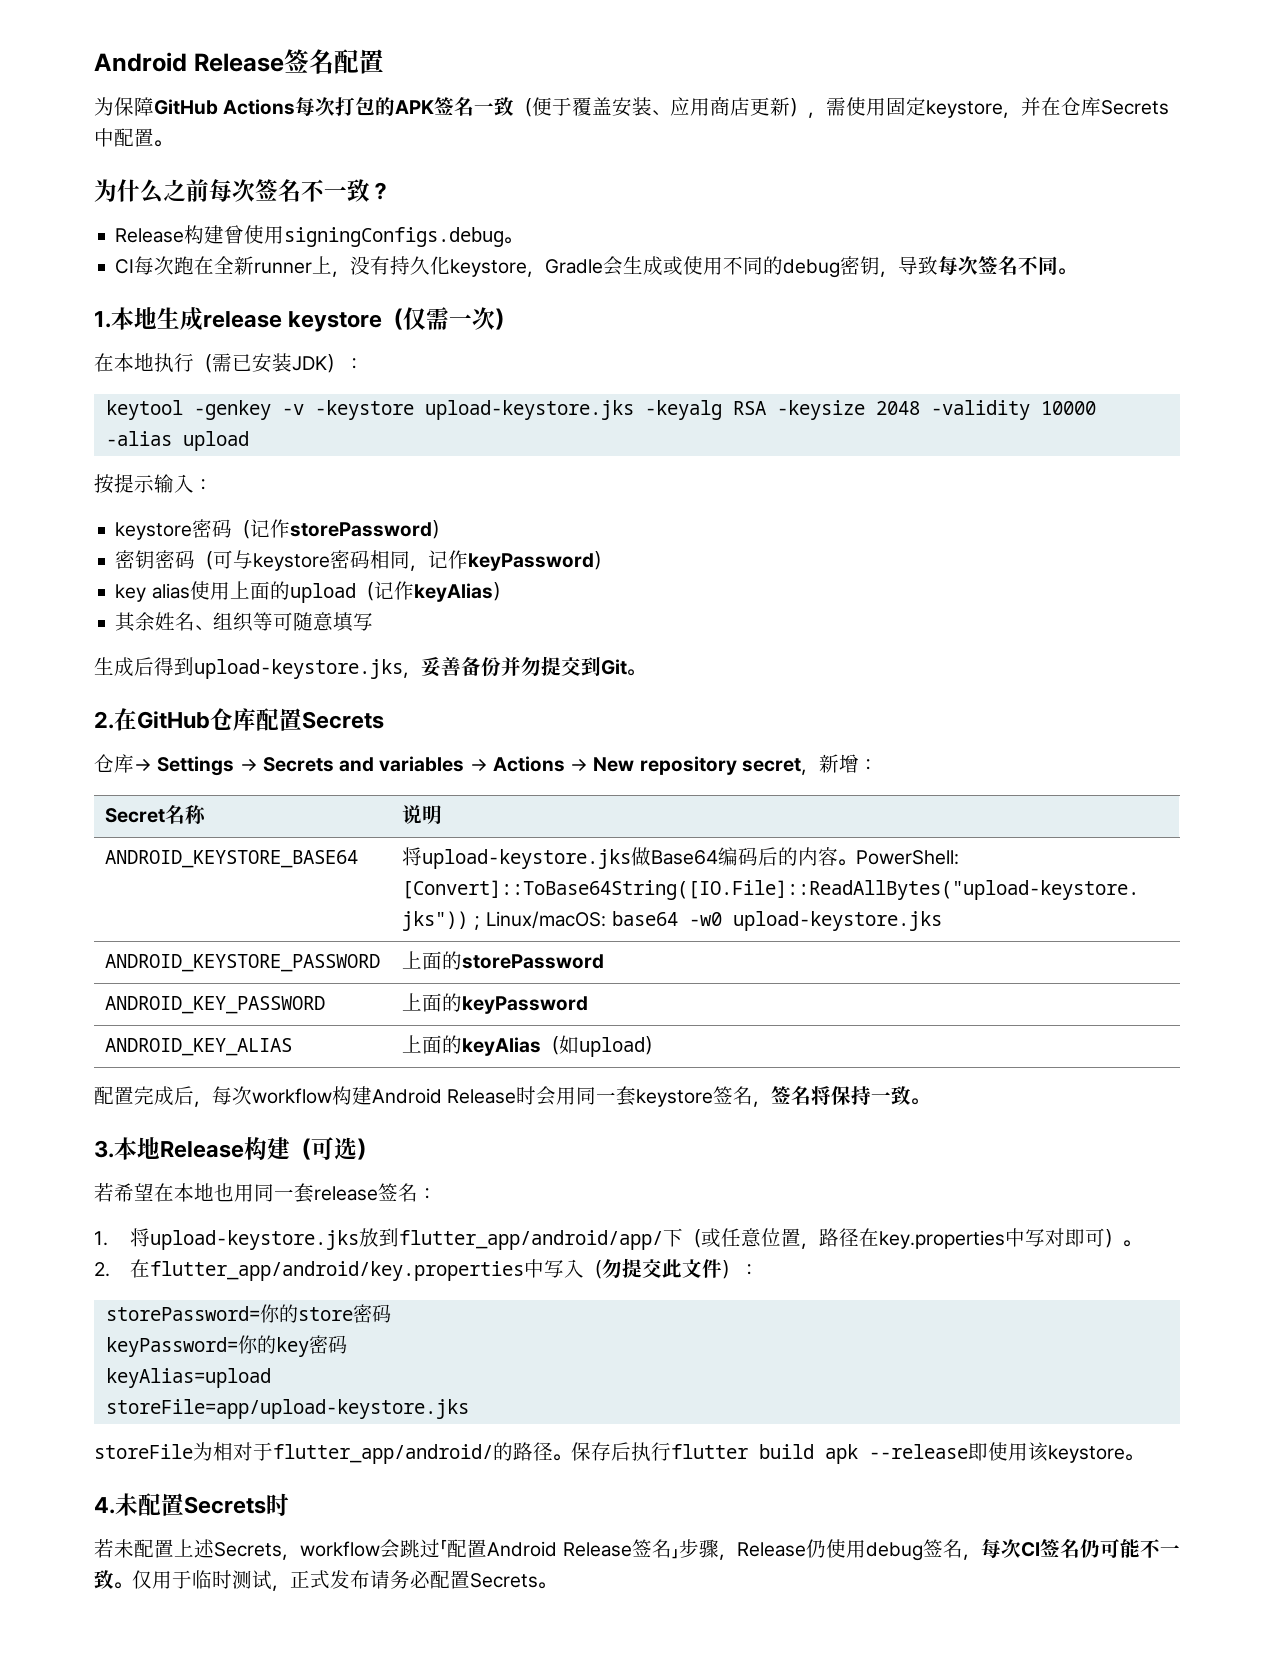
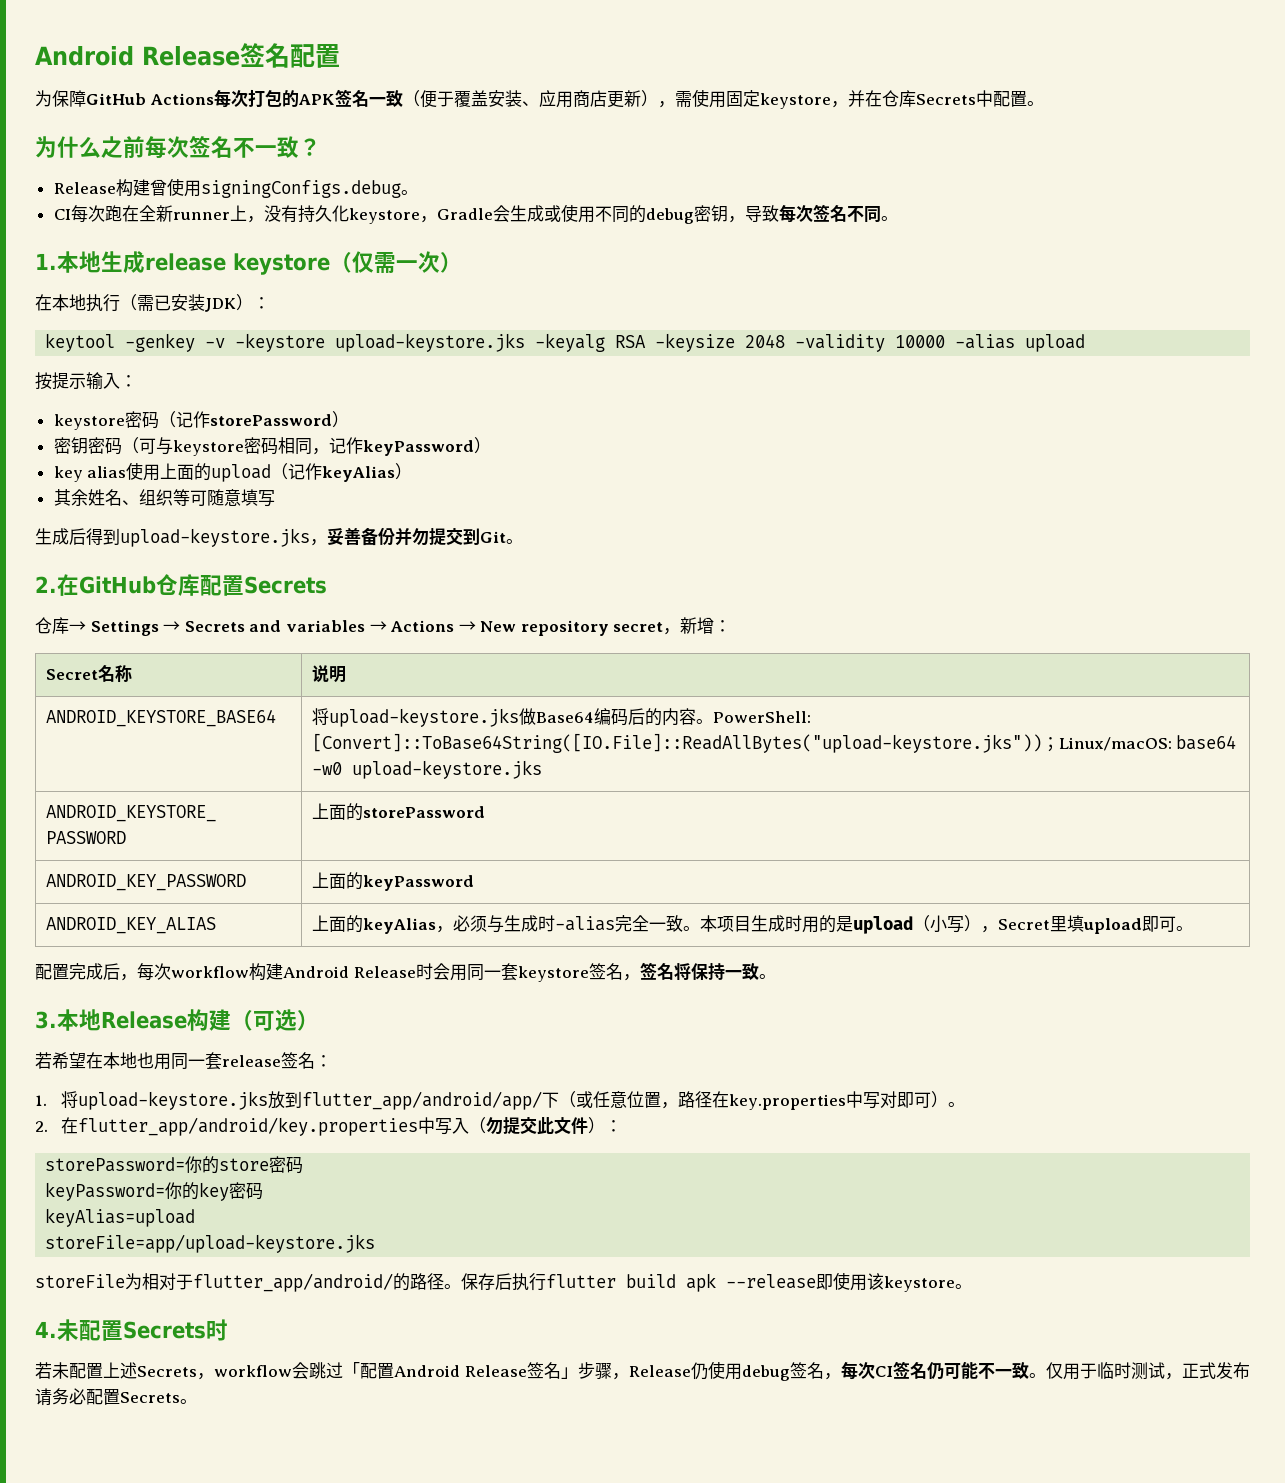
- ANDROID_KEY_ALIAS | 上面的keyAlias（如upload）
+ ANDROID_KEY_ALIAS | 上面的keyAlias，必须与生成时-alias完全一致。本项目生成时用的是upload（小写），Secret里填upload即可。

